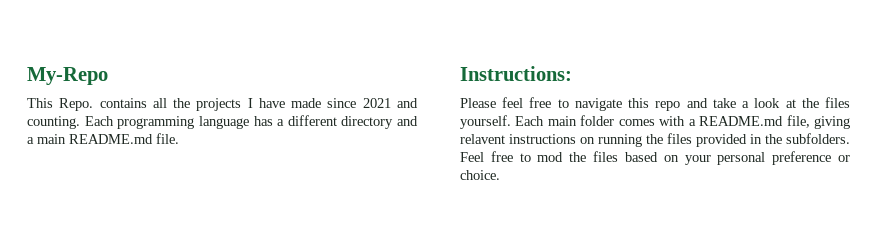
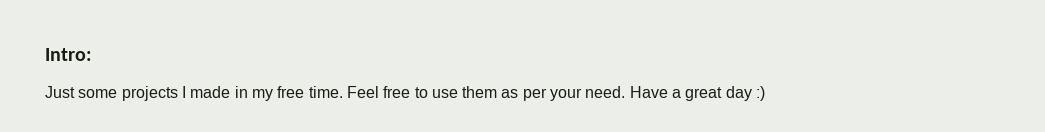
- My-Repo
- This Repo. contains all the projects I have made since 2021 and counting. Each programming language has a different directory and a main README.md file.
- Instructions:
- Please feel free to navigate this repo and take a look at the files yourself. Each main folder comes with a README.md file, giving relavent instructions on running the files provided in the subfolders. Feel free to mod the files based on your personal preference or choice.
+ Intro:
+ Just some projects I made in my free time. Feel free to use them as per your need. Have a great day :)

